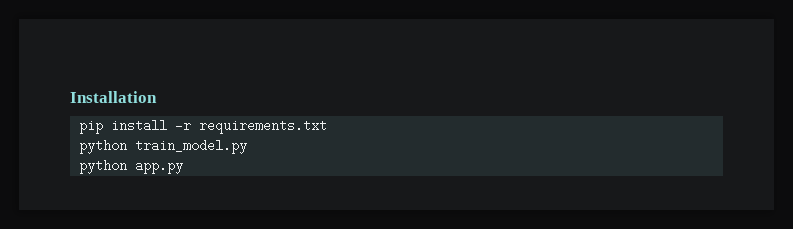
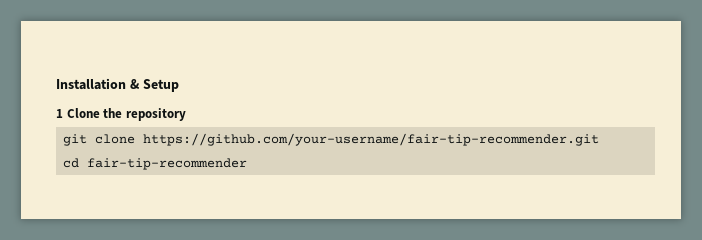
- Installation
- pip install -r requirements.txt
- python train_model.py
- python app.py
+ Installation & Setup
+ 1 Clone the repository
+ git clone https://github.com/your-username/fair-tip-recommender.git
+ cd fair-tip-recommender

